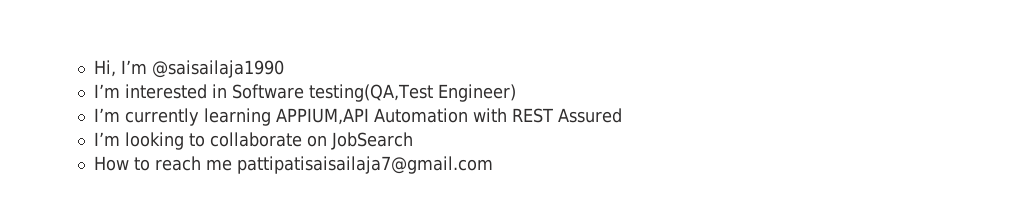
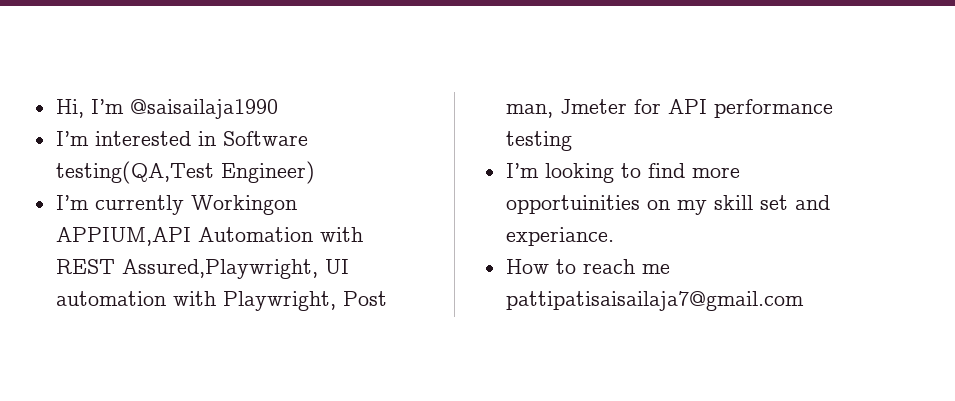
- I’m currently learning APPIUM,API Automation with REST Assured
- I’m looking to collaborate on JobSearch
+ I’m currently Workingon APPIUM,API Automation with REST Assured,Playwright, UI automation with Playwright, Post man, Jmeter for API performance testing
+ I’m looking to find more opportuinities on my skill set and experiance.

